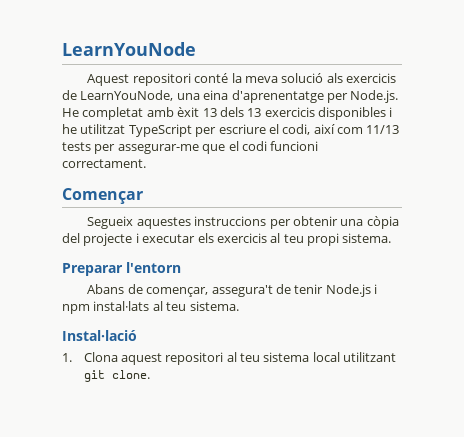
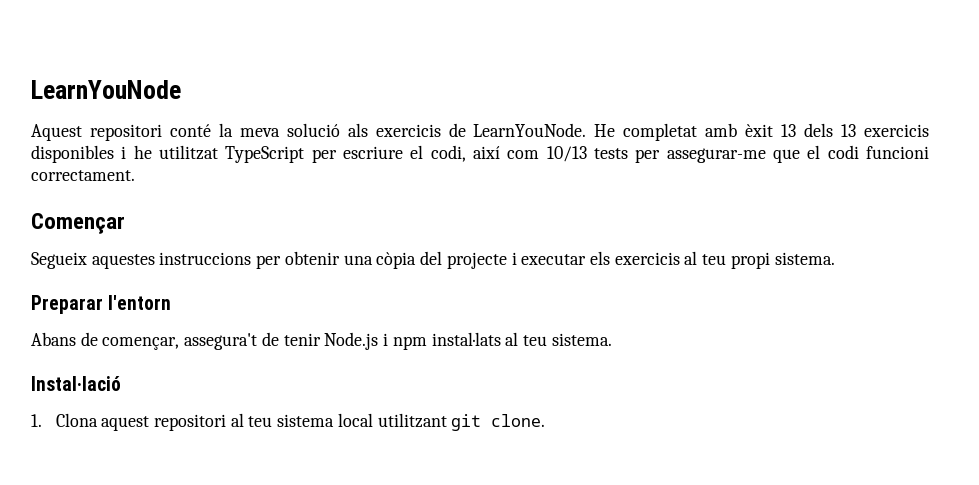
- Aquest repositori conté la meva solució als exercicis de LearnYouNode, una eina d'aprenentatge per Node.js. He completat amb èxit 13 dels 13 exercicis disponibles i he utilitzat TypeScript per escriure el codi, així com 11/13 tests per assegurar-me que el codi funcioni correctament.
+ Aquest repositori conté la meva solució als exercicis de LearnYouNode. He completat amb èxit 13 dels 13 exercicis disponibles i he utilitzat TypeScript per escriure el codi, així com 10/13 tests per assegurar-me que el codi funcioni correctament.

